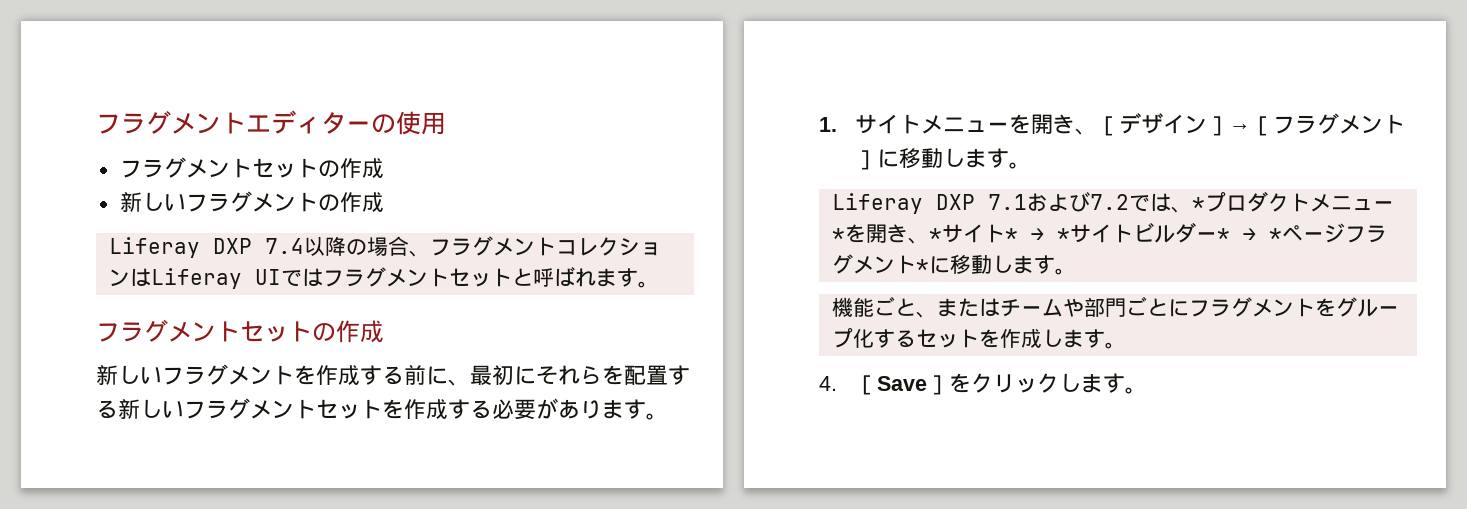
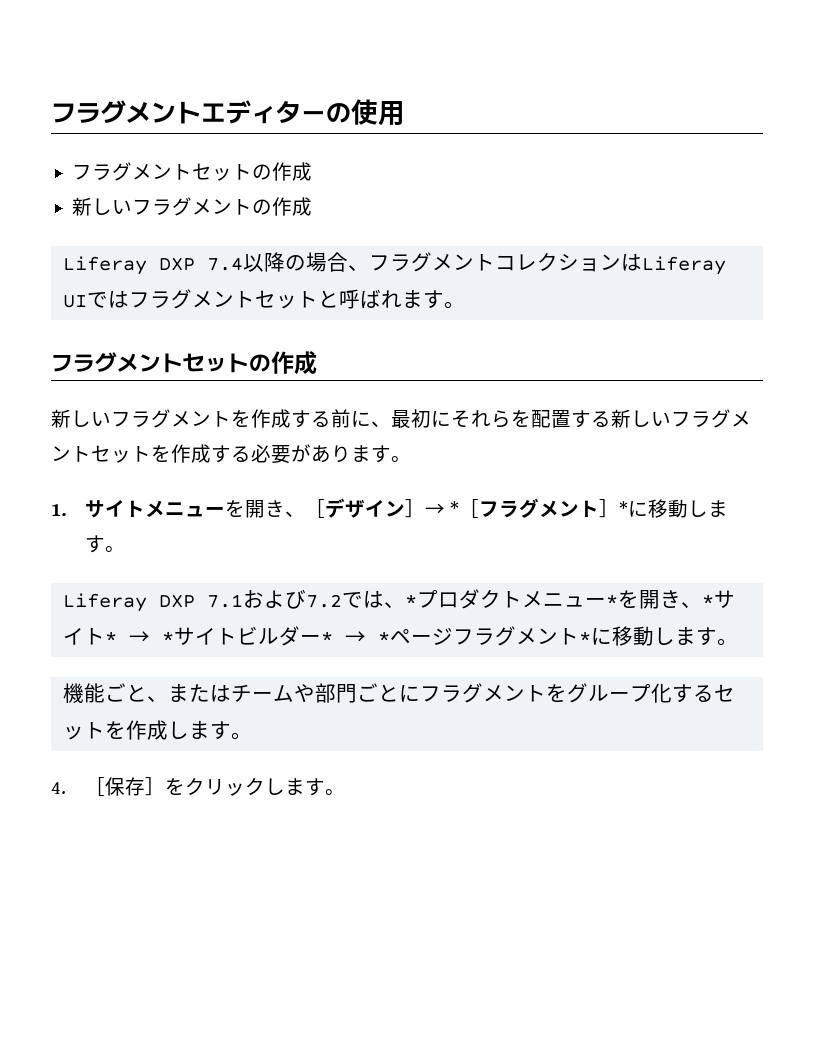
- 1.サイトメニューを開き、［デザイン］→［フラグメント］に移動します。
+ 1.サイトメニューを開き、［デザイン］→ *［フラグメント］*に移動します。
- 4.［Save］をクリックします。
+ 4.［保存］をクリックします。

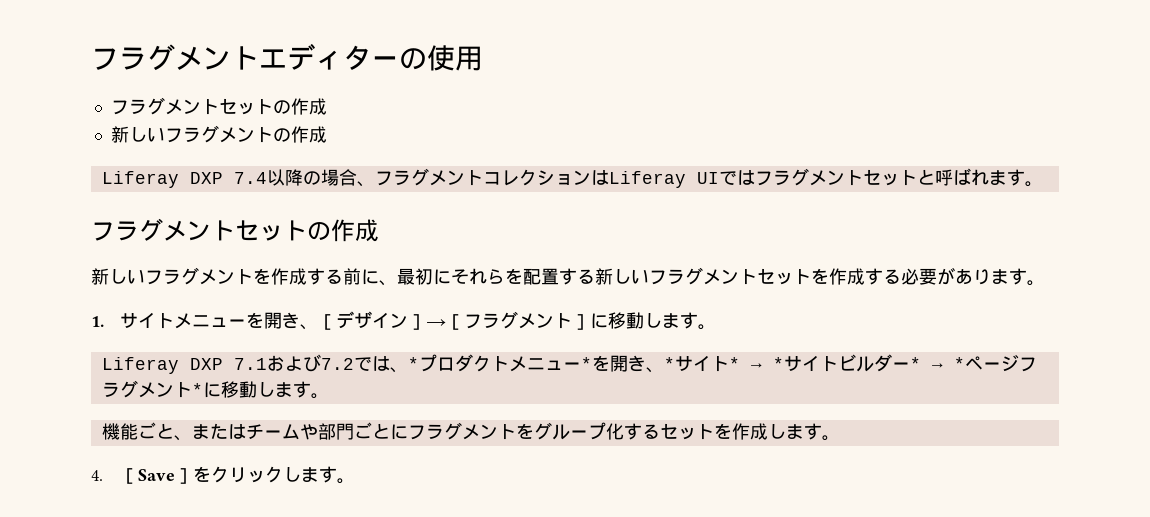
- 1.サイトメニューを開き、［デザイン］→ *［フラグメント］*に移動します。
+ 1.サイトメニューを開き、［デザイン］→［フラグメント］に移動します。
- 4.［保存］をクリックします。
+ 4.［Save］をクリックします。

